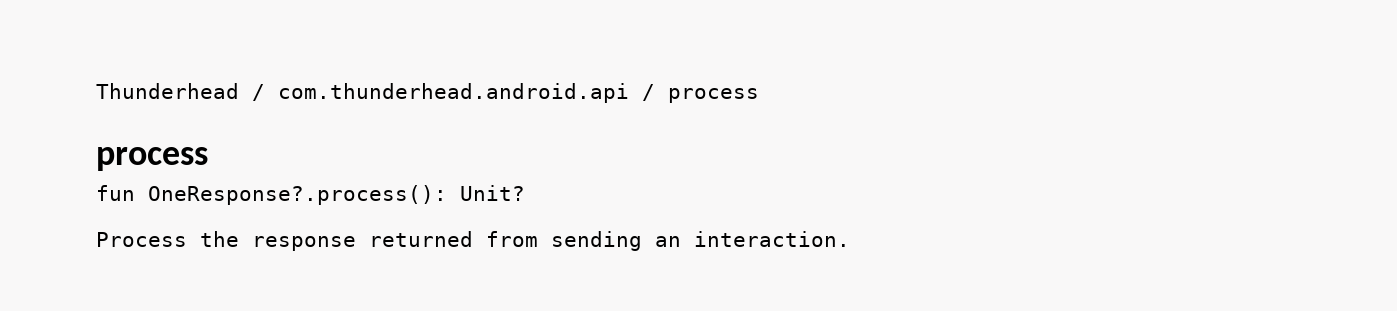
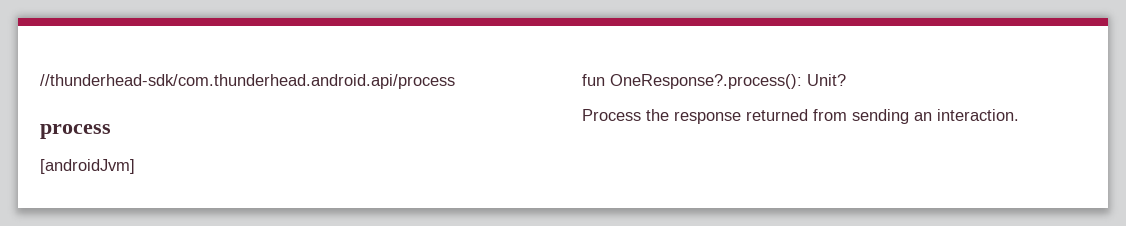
- Thunderhead / com.thunderhead.android.api / process
+ //thunderhead-sdk/com.thunderhead.android.api/process
  process
+ [androidJvm]

